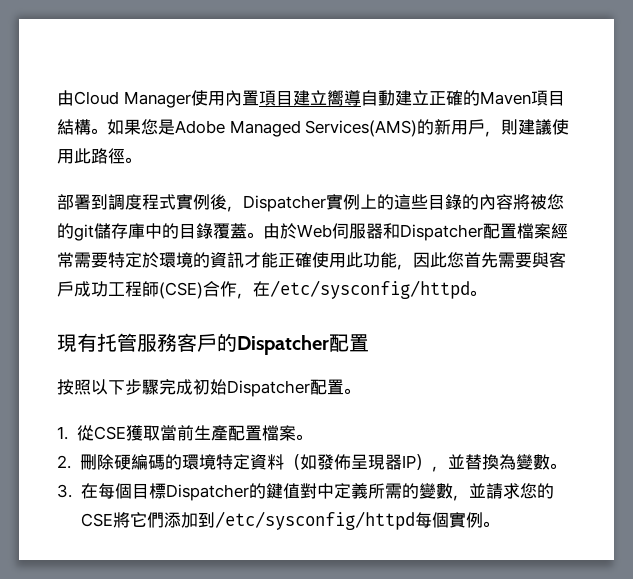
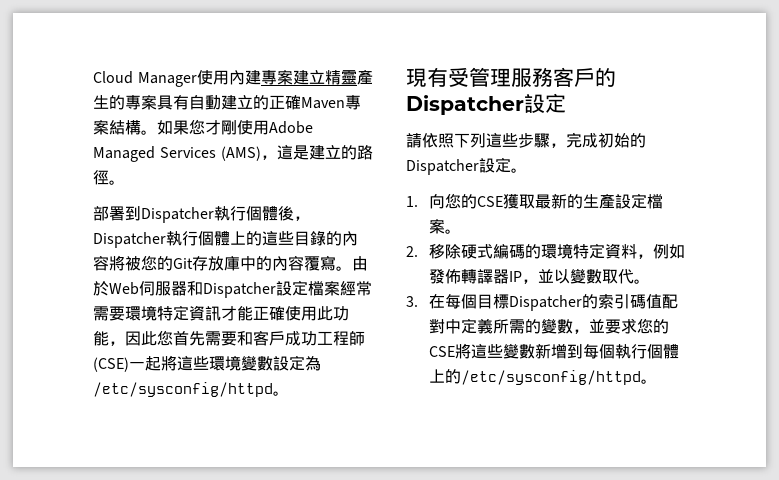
- 由Cloud Manager使用內置項目建立嚮導自動建立正確的Maven項目結構。如果您是Adobe Managed Services(AMS)的新用戶，則建議使用此路徑。
- 部署到調度程式實例後，Dispatcher實例上的這些目錄的內容將被您的git儲存庫中的目錄覆蓋。
+ Cloud Manager使用內建專案建立精靈產生的專案具有自動建立的正確Maven專案結構。如果您才剛使用Adobe Managed Services (AMS)，這是建立的路徑。
+ 部署到Dispatcher執行個體後，Dispatcher執行個體上的這些目錄的內容將被您的Git存放庫中的內容覆寫。
- 由於Web伺服器和Dispatcher配置檔案經常需要特定於環境的資訊才能正確使用此功能，因此您首先需要與客戶成功工程師(CSE)合作，在/etc/sysconfig/httpd。
+ 由於Web伺服器和Dispatcher設定檔案經常需要環境特定資訊才能正確使用此功能，因此您首先需要和客戶成功工程師(CSE)一起將這些環境變數設定為/etc/sysconfig/httpd。
- 現有托管服務客戶的Dispatcher配置
- 按照以下步驟完成初始Dispatcher配置。
+ 現有受管理服務客戶的Dispatcher設定
+ 請依照下列這些步驟，完成初始的Dispatcher設定。
- 1.從CSE獲取當前生產配置檔案。
+ 1.向您的CSE獲取最新的生產設定檔案。
- 2.刪除硬編碼的環境特定資料（如發佈呈現器IP），並替換為變數。
+ 2.移除硬式編碼的環境特定資料，例如發佈轉譯器IP，並以變數取代。
- 3.在每個目標Dispatcher的鍵值對中定義所需的變數，並請求您的CSE將它們添加到/etc/sysconfig/httpd每個實例。
+ 3.在每個目標Dispatcher的索引碼值配對中定義所需的變數，並要求您的CSE將這些變數新增到每個執行個體上的/etc/sysconfig/httpd。

